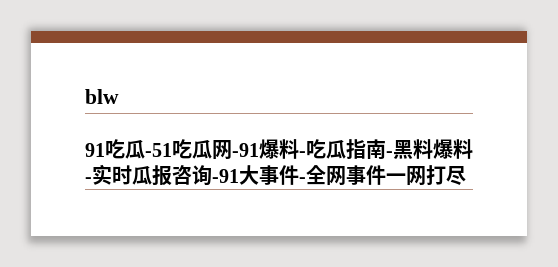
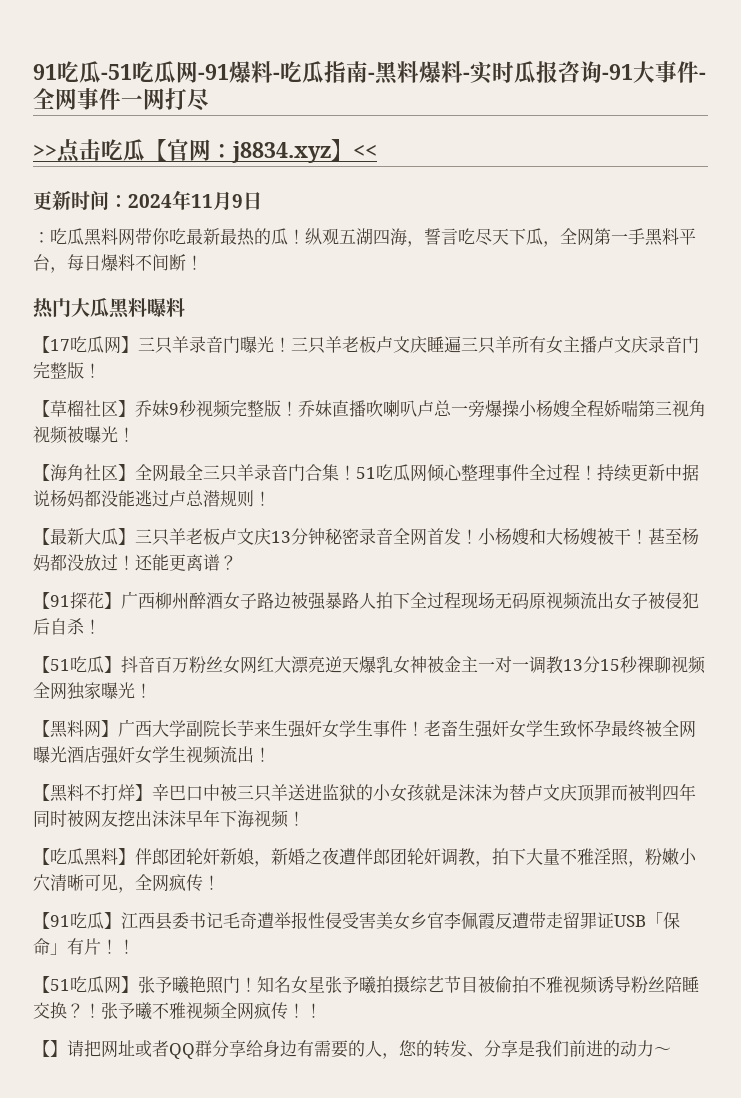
- blw
+ >>点击吃瓜【官网：j8834.xyz】<<
+ 更新时间：2024年11月9日
+ ：吃瓜黑料网带你吃最新最热的瓜！纵观五湖四海，誓言吃尽天下瓜，全网第一手黑料平台，每日爆料不间断！
+ 热门大瓜黑料曝料
+ 【17吃瓜网】三只羊录音门曝光！三只羊老板卢文庆睡遍三只羊所有女主播卢文庆录音门完整版！
+ 【草榴社区】乔妹9秒视频完整版！乔妹直播吹喇叭卢总一旁爆操小杨嫂全程娇喘第三视角视频被曝光！
+ 【海角社区】全网最全三只羊录音门合集！51吃瓜网倾心整理事件全过程！持续更新中据说杨妈都没能逃过卢总潜规则！
+ 【最新大瓜】三只羊老板卢文庆13分钟秘密录音全网首发！小杨嫂和大杨嫂被干！甚至杨妈都没放过！还能更离谱？
+ 【91探花】广西柳州醉酒女子路边被强暴路人拍下全过程现场无码原视频流出女子被侵犯后自杀！
+ 【51吃瓜】抖音百万粉丝女网红大漂亮逆天爆乳女神被金主一对一调教13分15秒裸聊视频全网独家曝光！
+ 【黑料网】广西大学副院长芋来生强奸女学生事件！老畜生强奸女学生致怀孕最终被全网曝光酒店强奸女学生视频流出！
+ 【黑料不打烊】辛巴口中被三只羊送进监狱的小女孩就是沫沫为替卢文庆顶罪而被判四年同时被网友挖出沫沫早年下海视频！
+ 【吃瓜黑料】伴郎团轮奸新娘，新婚之夜遭伴郎团轮奸调教，拍下大量不雅淫照，粉嫩小穴清晰可见，全网疯传！
+ 【91吃瓜】江西县委书记毛奇遭举报性侵受害美女乡官李佩霞反遭带走留罪证USB「保命」有片！！
+ 【51吃瓜网】张予曦艳照门！知名女星张予曦拍摄综艺节目被偷拍不雅视频诱导粉丝陪睡交换？！张予曦不雅视频全网疯传！！
+ 【】请把网址或者QQ群分享给身边有需要的人，您的转发、分享是我们前进的动力～

